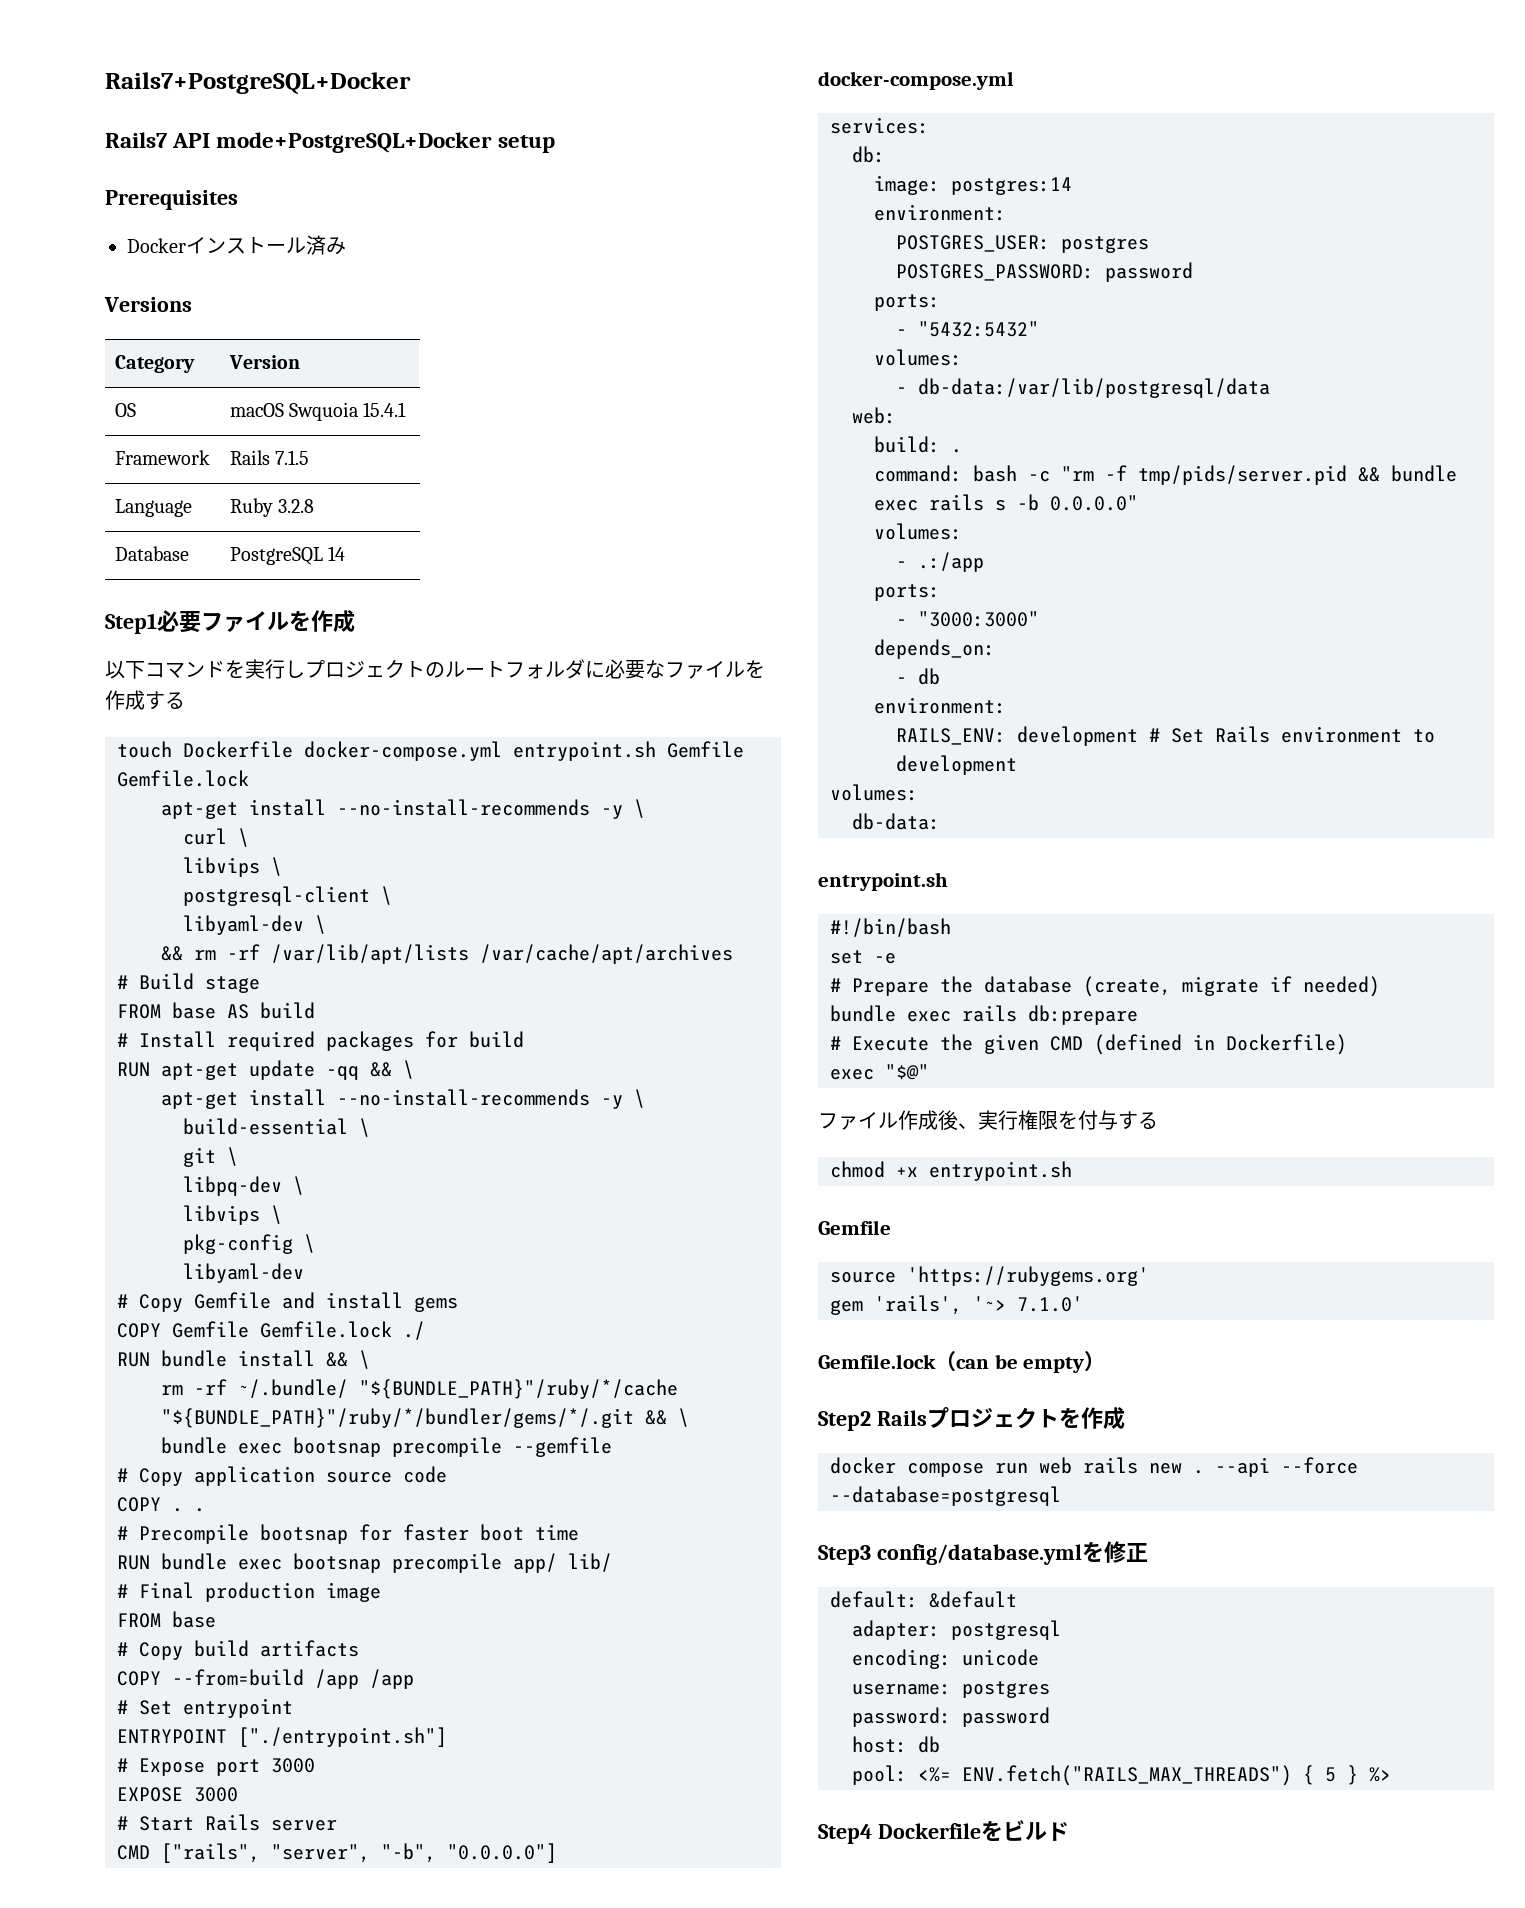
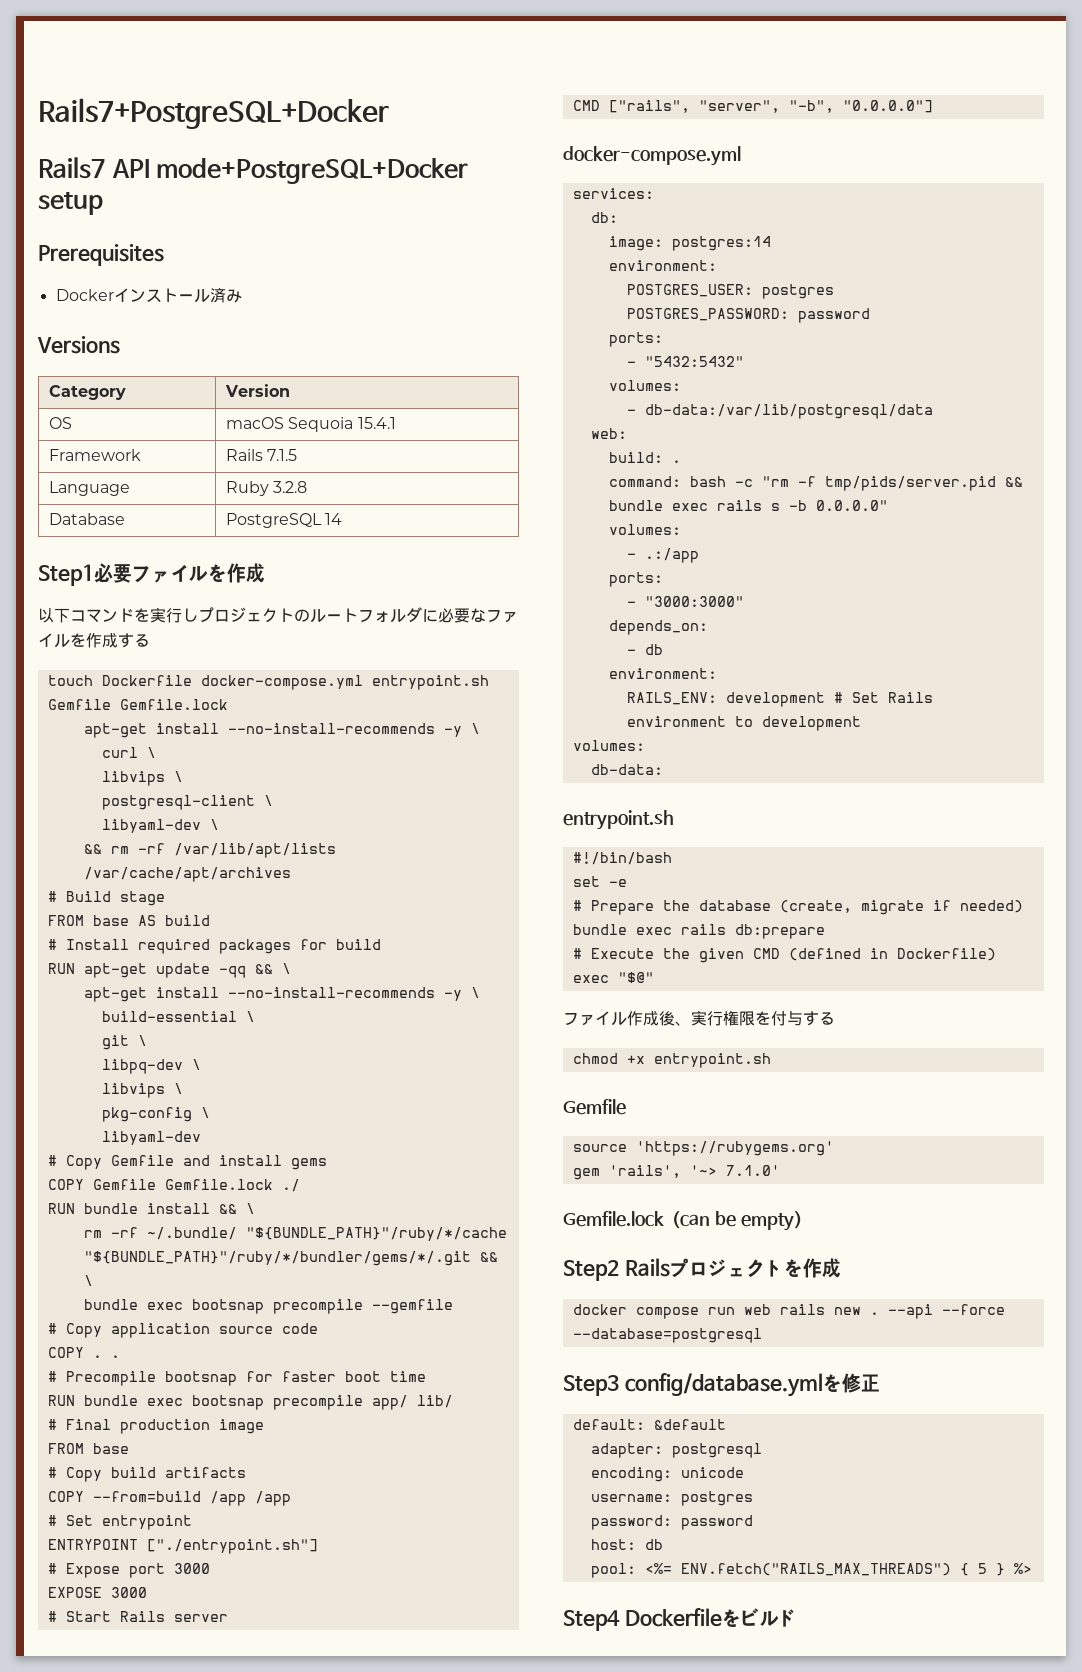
- OS | macOS Swquoia 15.4.1
+ OS | macOS Sequoia 15.4.1

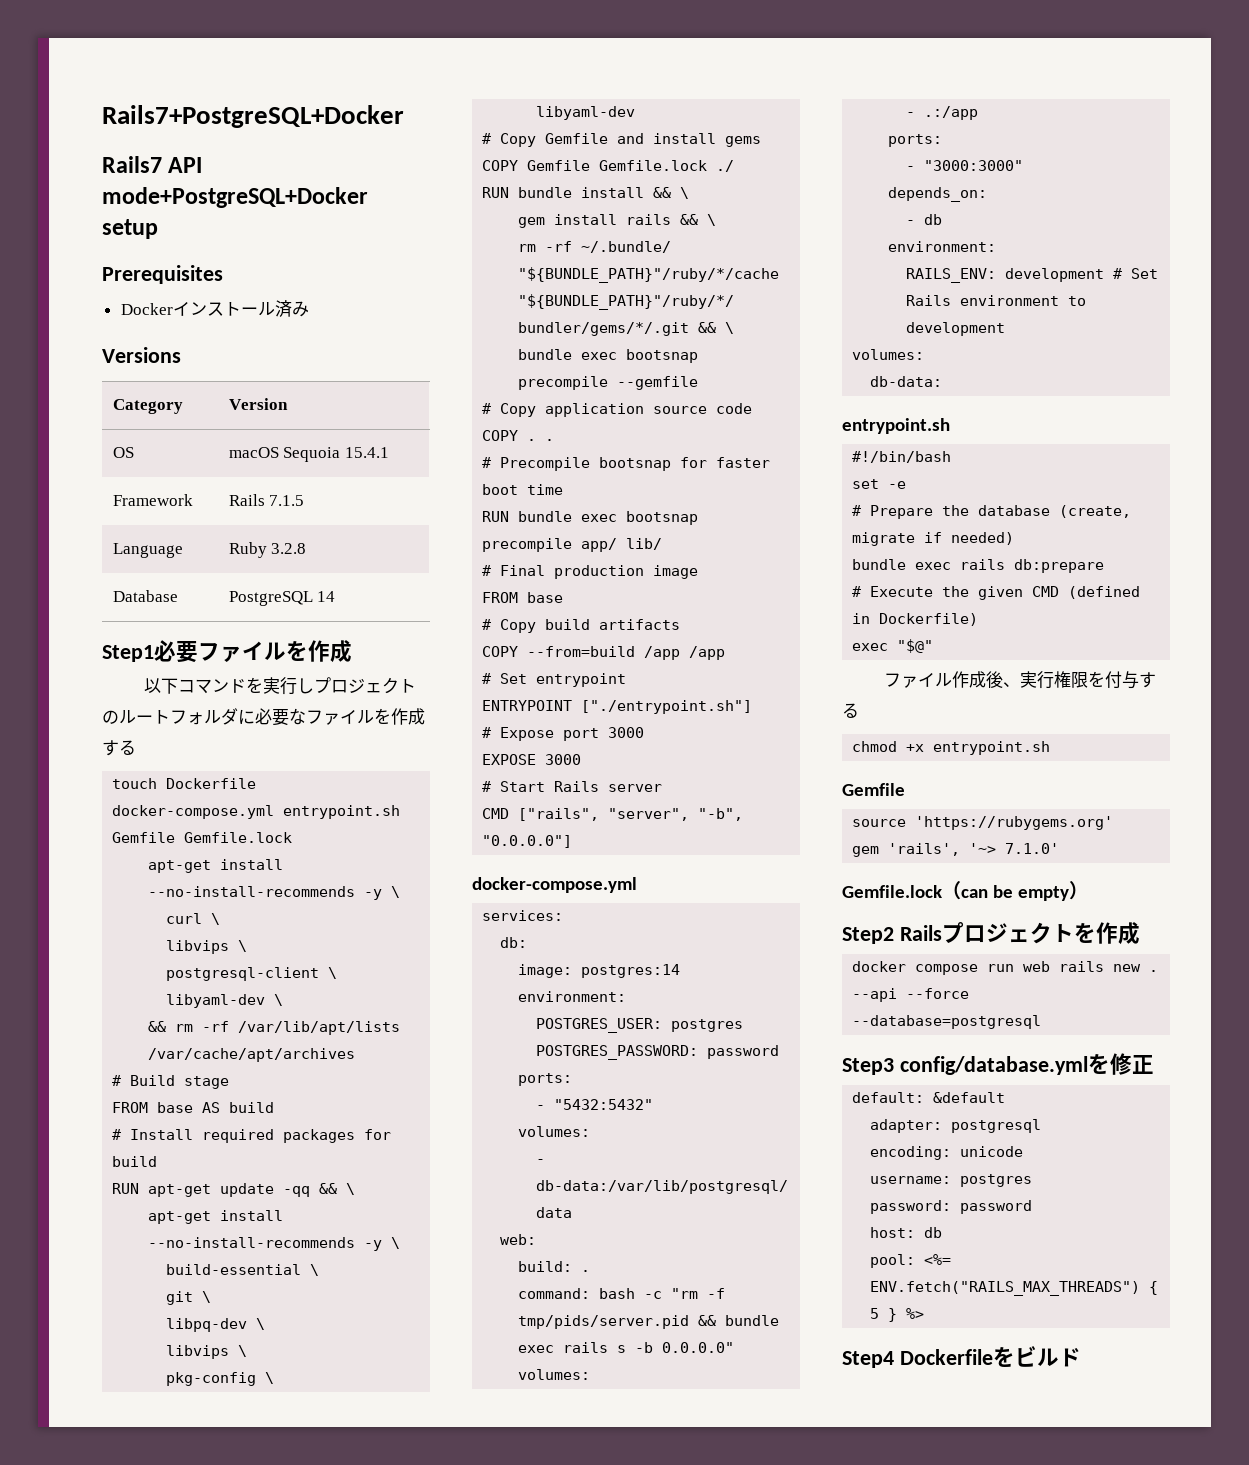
+ gem install rails && \

